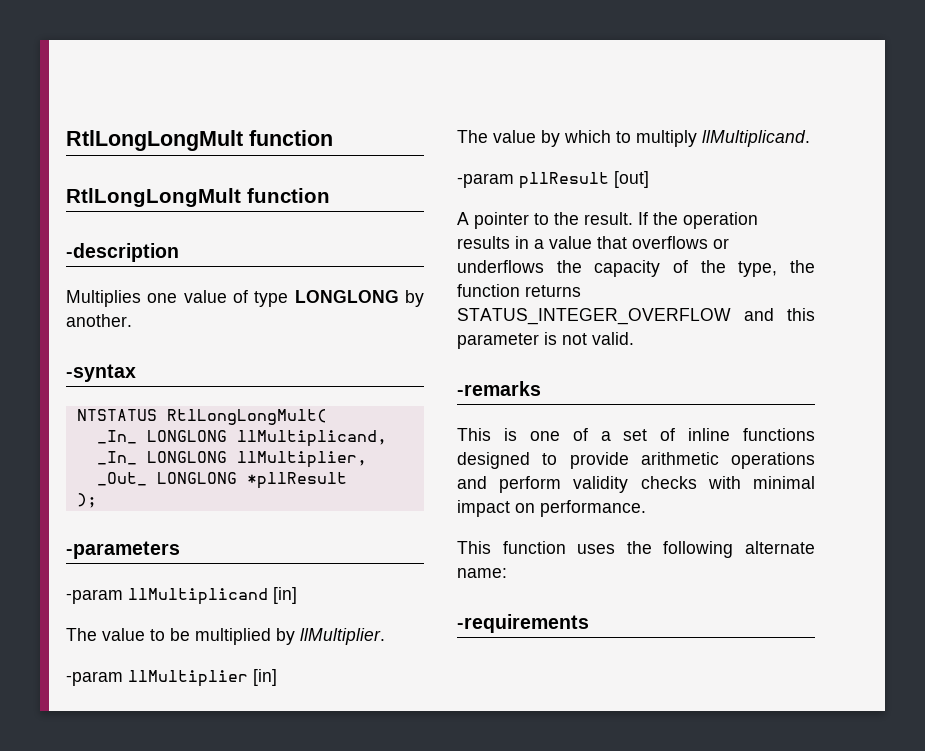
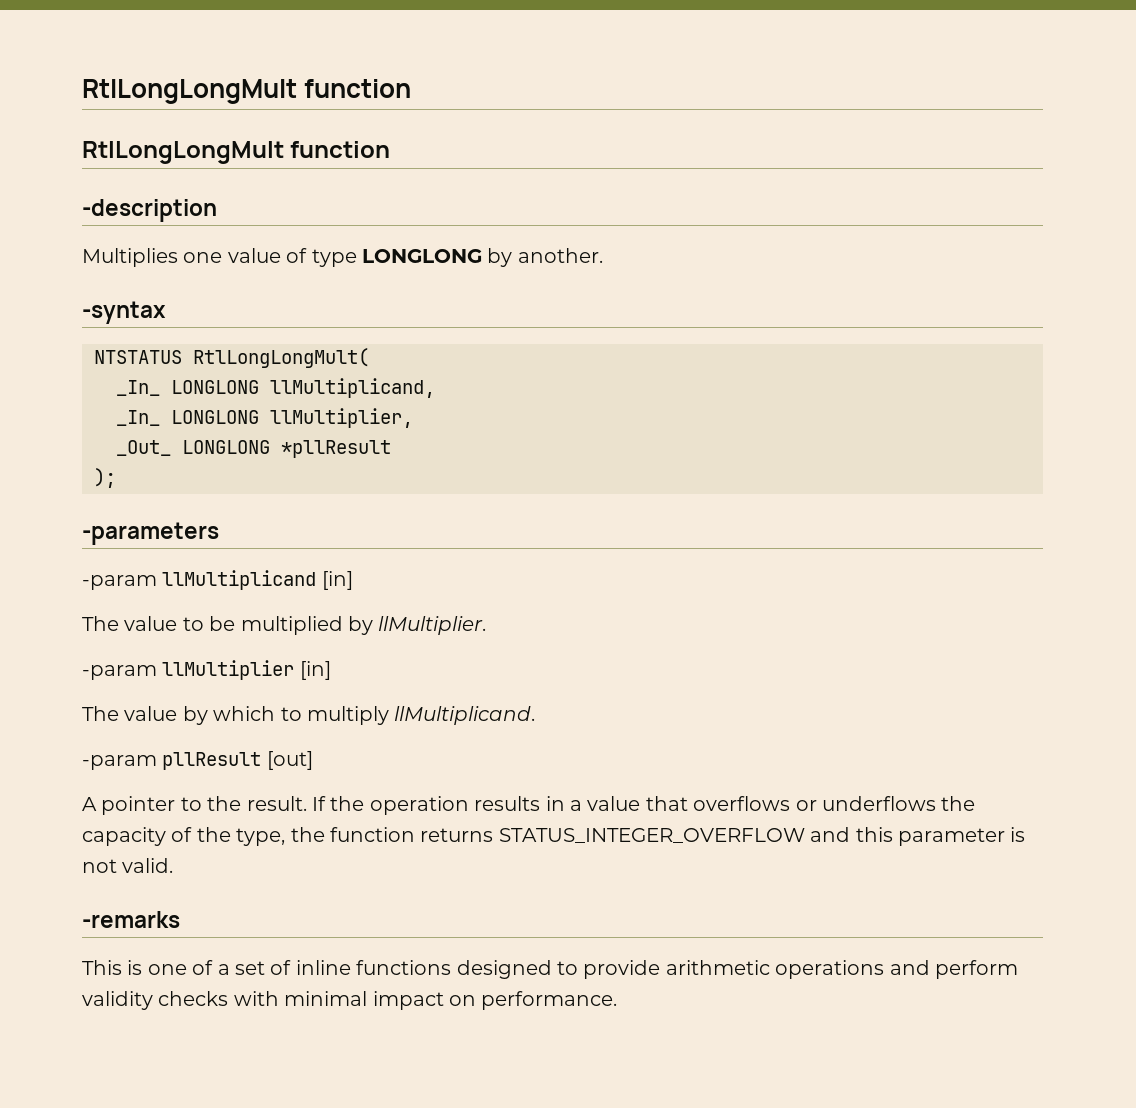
- This function uses the following alternate name:
- -requirements

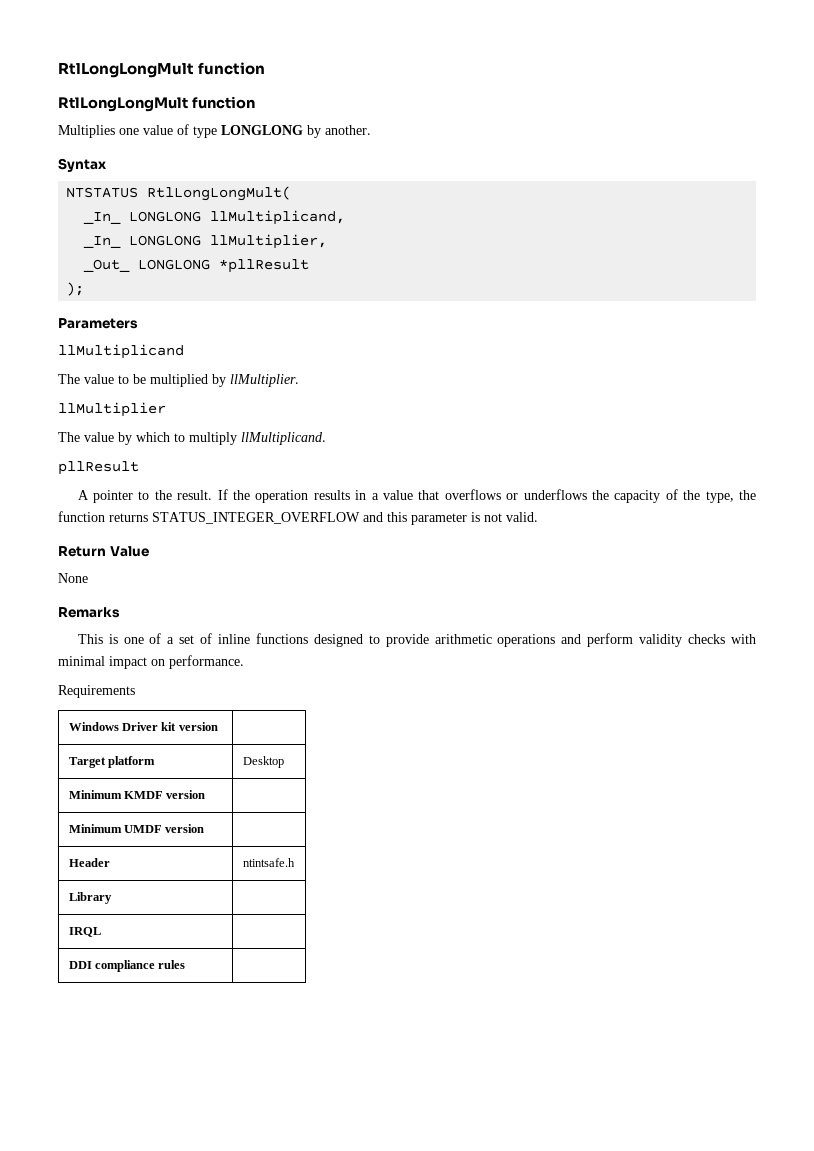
- -description
- -syntax
+ Syntax
- -parameters
- -param llMultiplicand [in]
+ Parameters
+ llMultiplicand
- -param llMultiplier [in]
+ llMultiplier
- -param pllResult [out]
+ pllResult
- -remarks
+ Return Value
+ None
+ Remarks
+ Requirements
+ Windows Driver kit version |
+ Target platform | Desktop
+ Minimum KMDF version |
+ Minimum UMDF version |
+ Header | ntintsafe.h
+ Library |
+ IRQL |
+ DDI compliance rules |

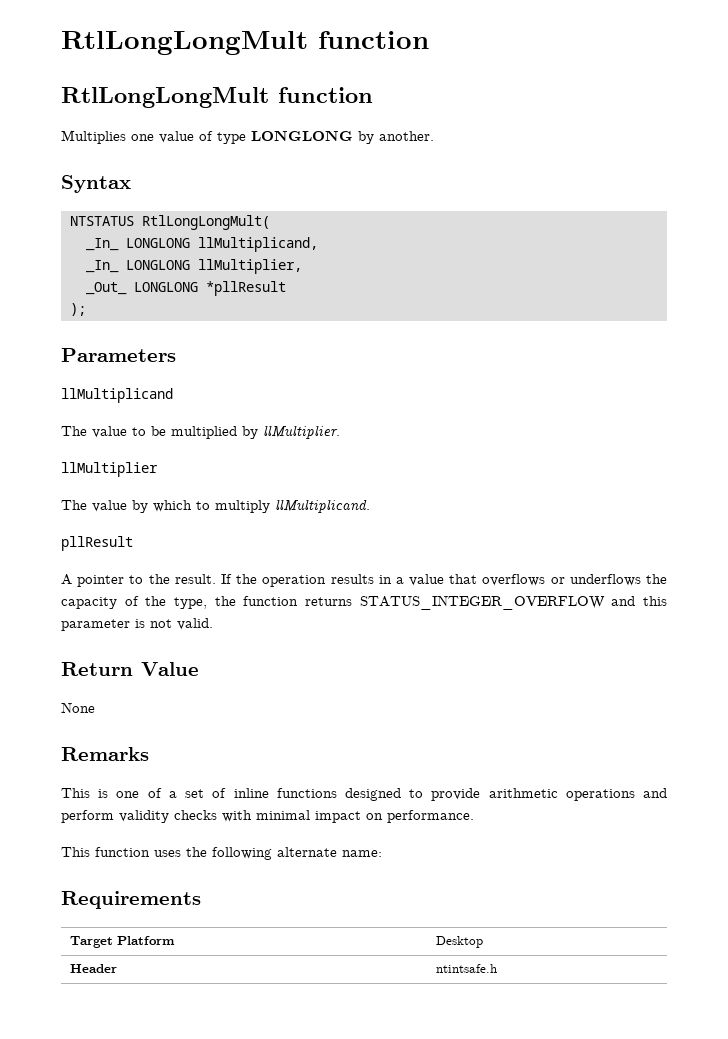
+ This function uses the following alternate name:
  Requirements
- Windows Driver kit version |
- Target platform | Desktop
+ Target Platform | Desktop
- Minimum KMDF version |
- Minimum UMDF version |
  Header | ntintsafe.h
- Library |
- IRQL |
- DDI compliance rules |

